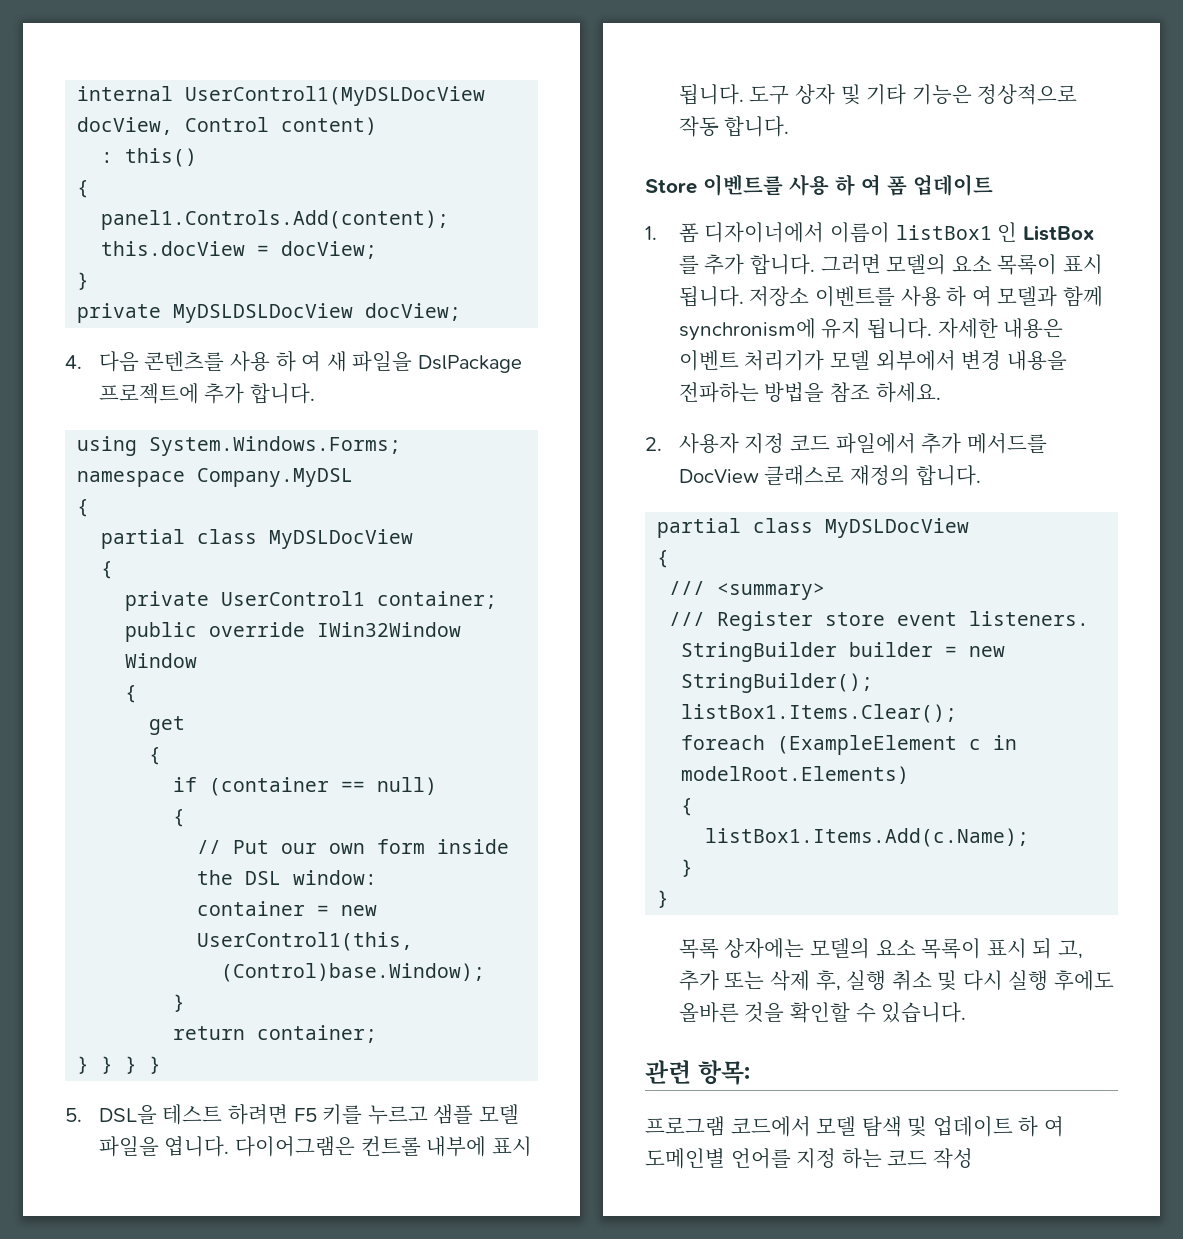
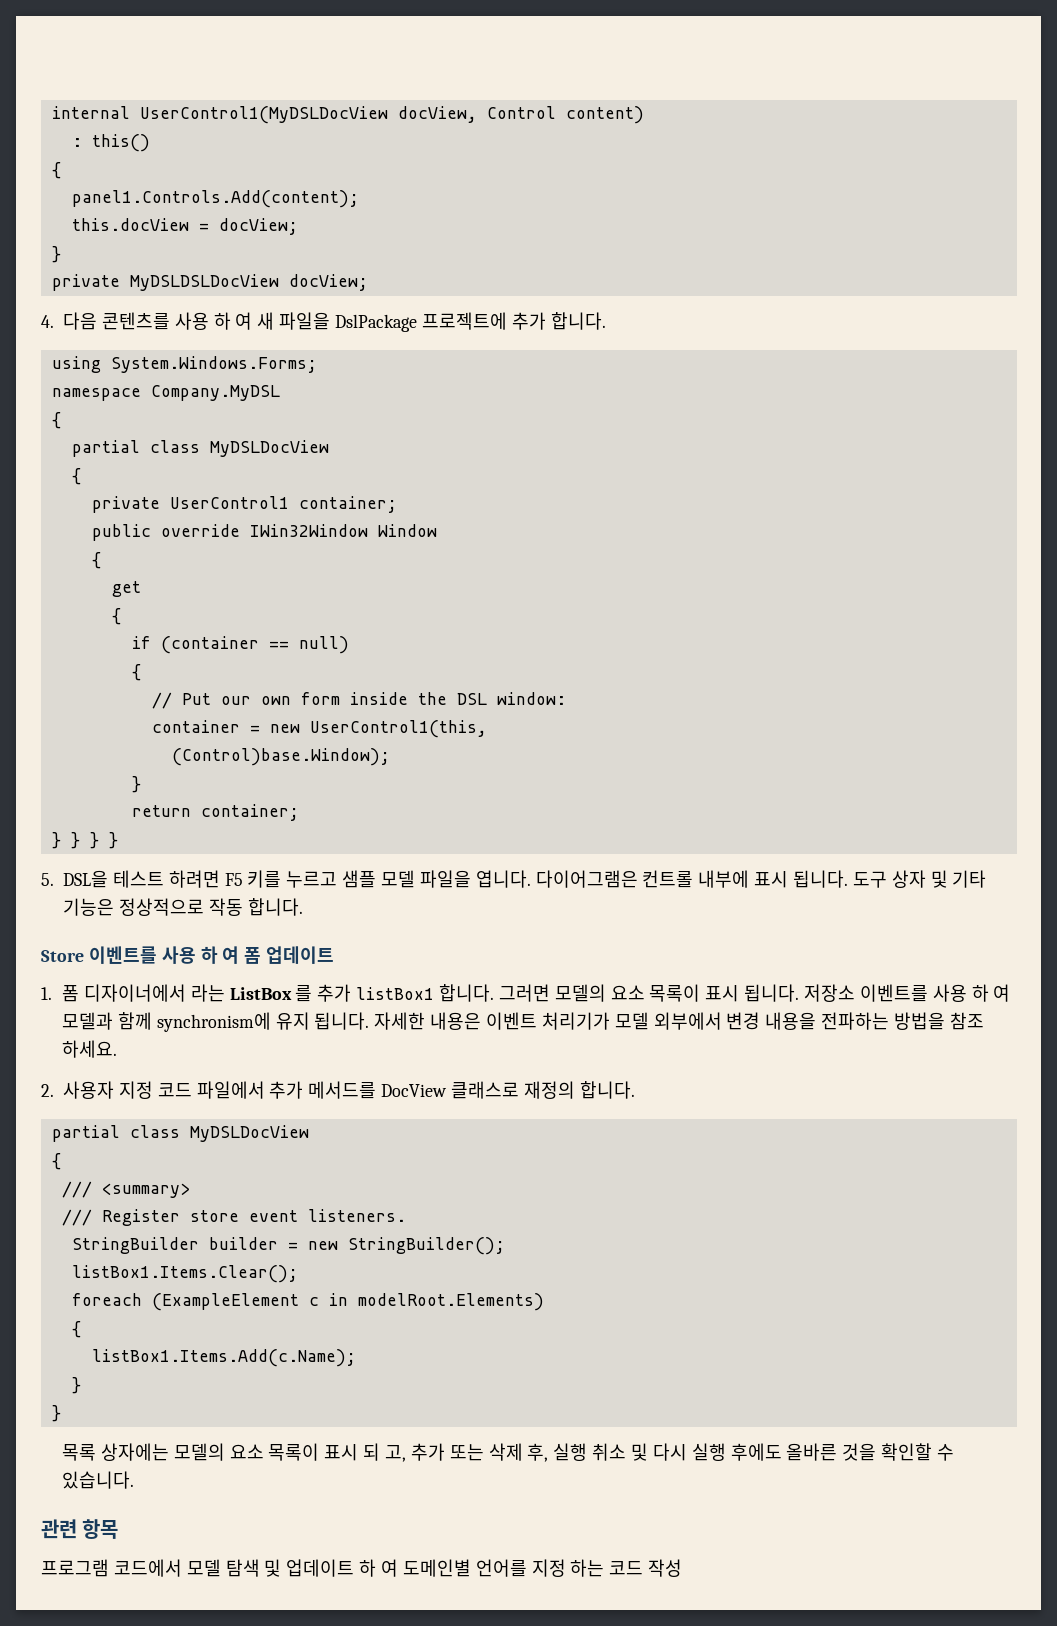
- 1. 폼 디자이너에서 이름이 listBox1 인 ListBox 를 추가 합니다.
+ 1. 폼 디자이너에서 라는 ListBox 를 추가 listBox1 합니다.
- 관련 항목:
+ 관련 항목

